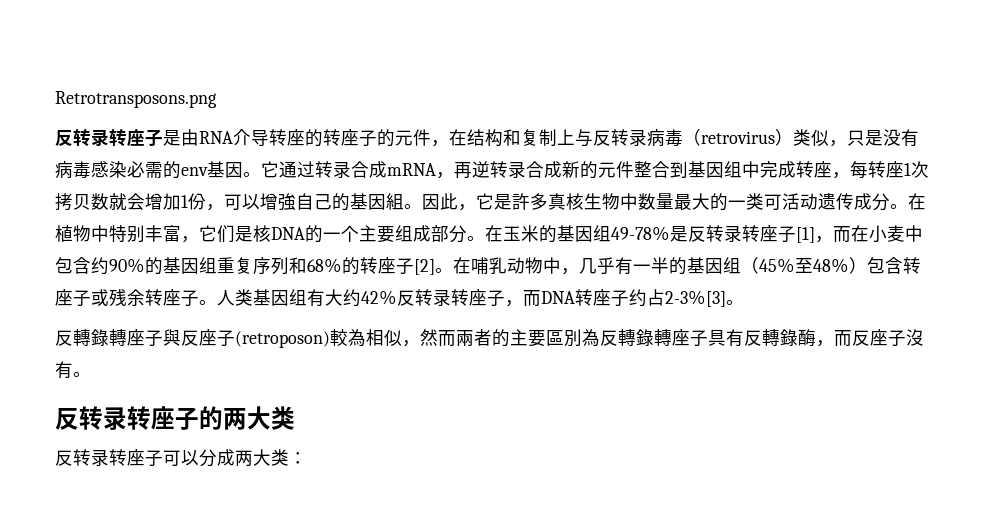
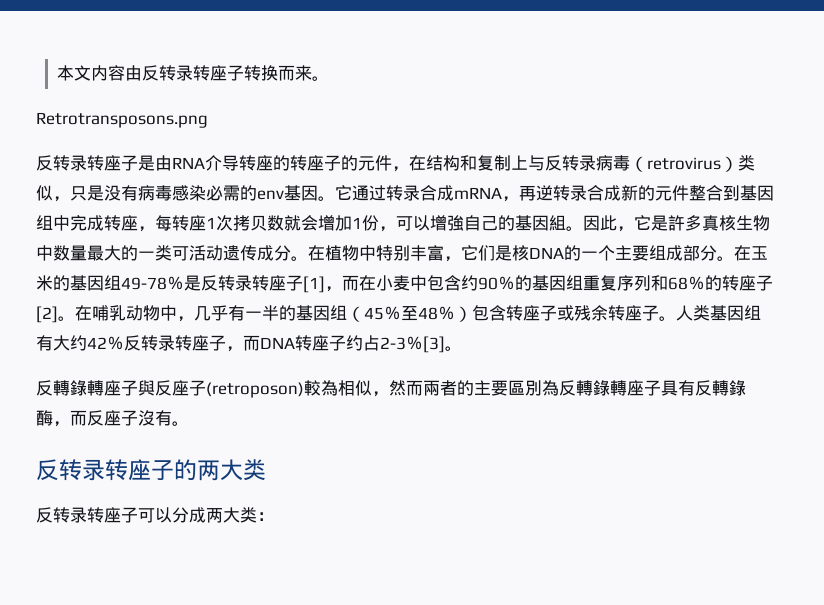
+ 本文内容由反转录转座子转换而来。

